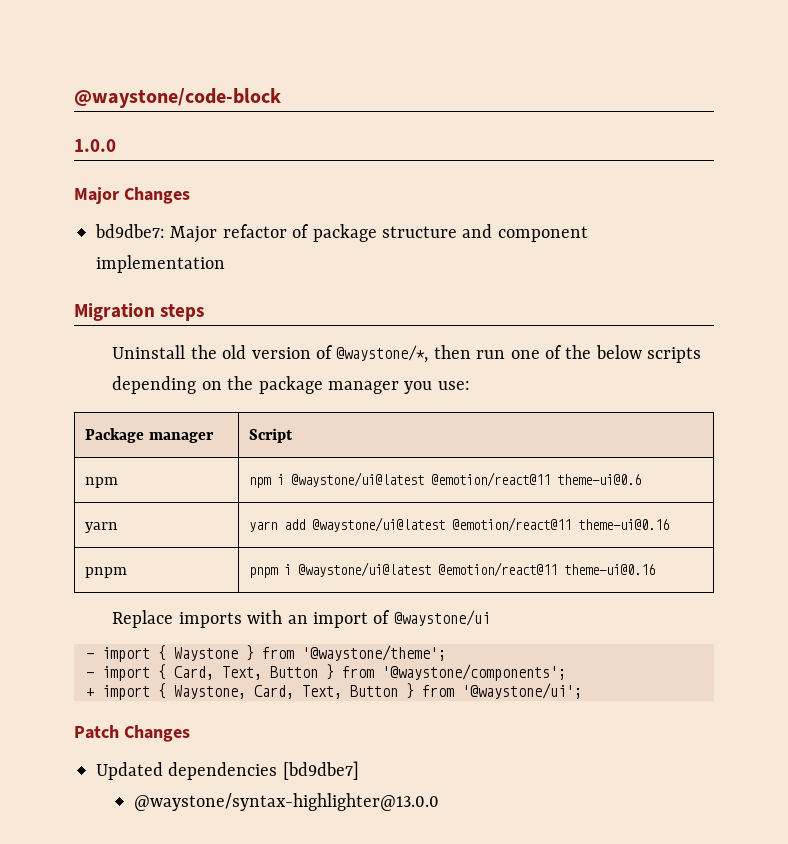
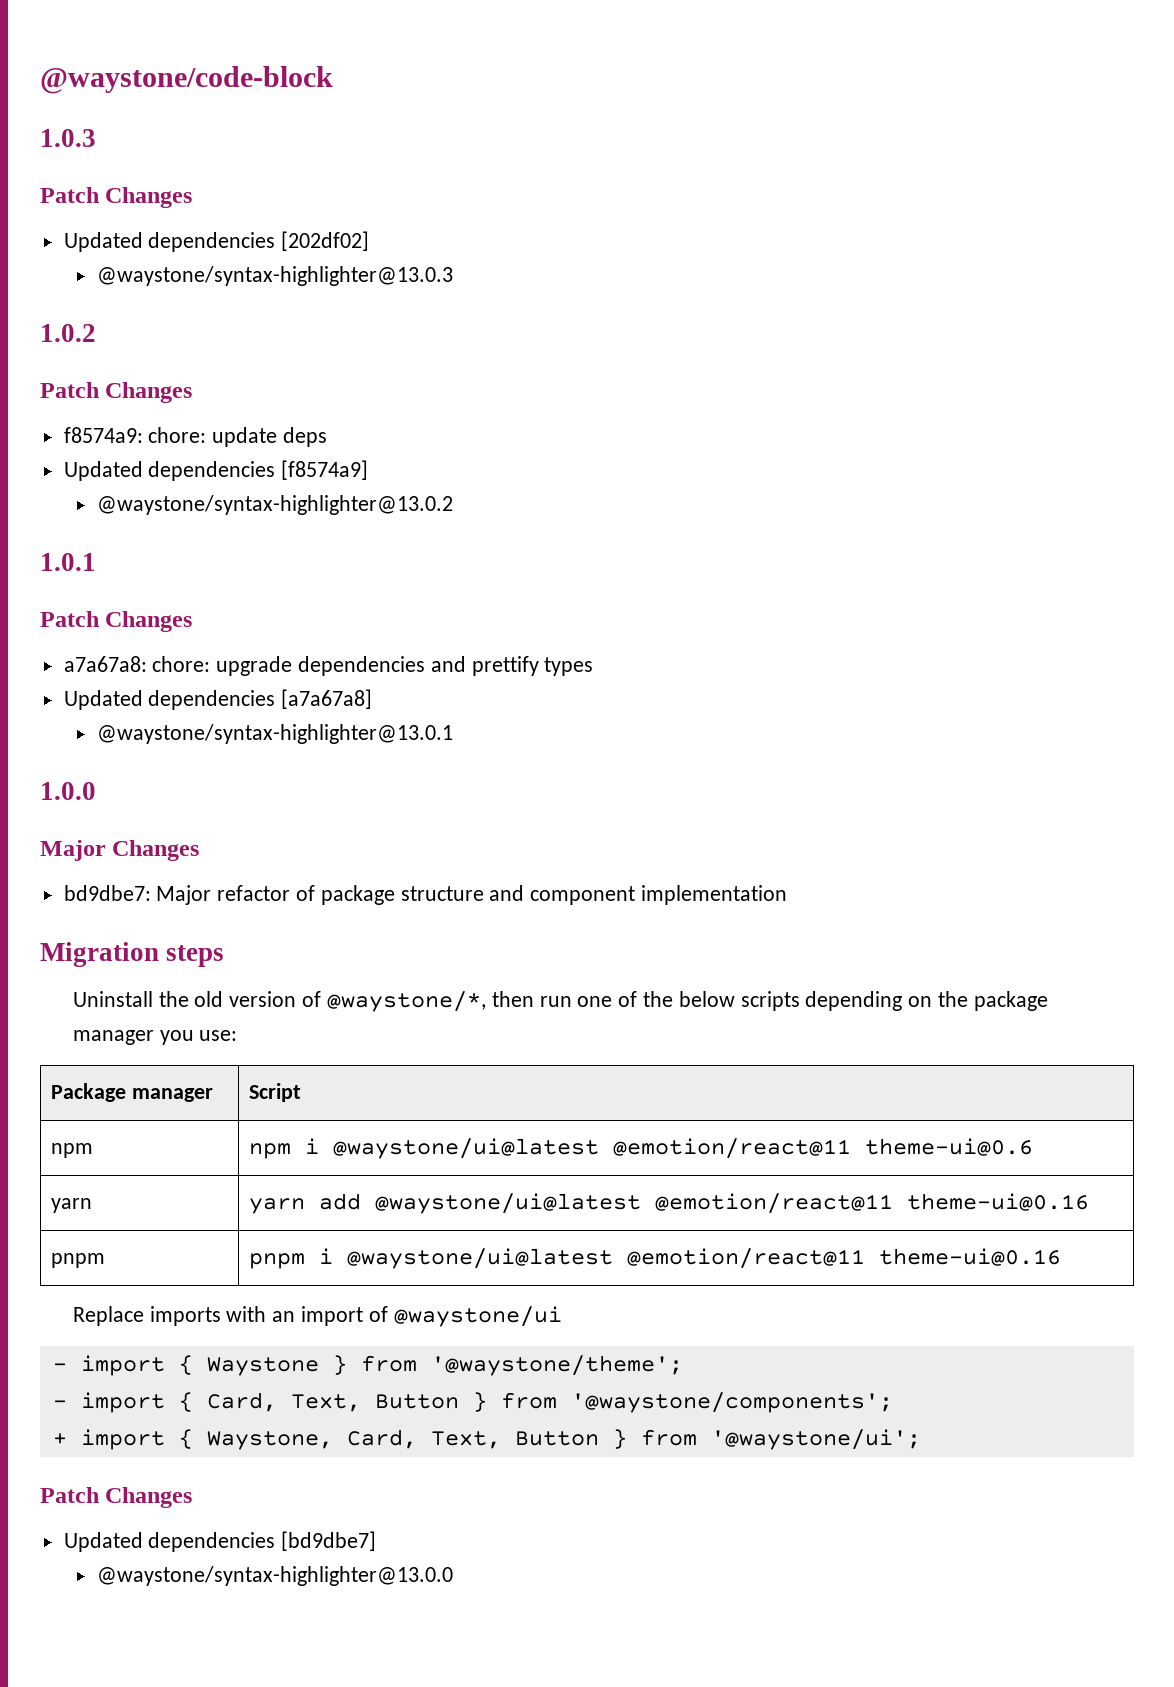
+ 1.0.3
+ Patch Changes
+ Updated dependencies [202df02]
+ @waystone/syntax-highlighter@13.0.3
+ 1.0.2
+ Patch Changes
+ f8574a9: chore: update deps
+ Updated dependencies [f8574a9]
+ @waystone/syntax-highlighter@13.0.2
+ 1.0.1
+ Patch Changes
+ a7a67a8: chore: upgrade dependencies and prettify types
+ Updated dependencies [a7a67a8]
+ @waystone/syntax-highlighter@13.0.1

